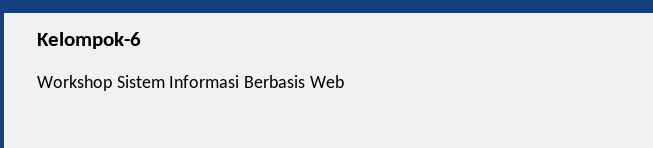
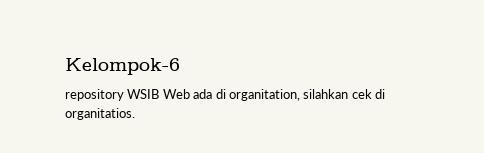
- Workshop Sistem Informasi Berbasis Web
+ repository WSIB Web ada di organitation, silahkan cek di organitatios.

